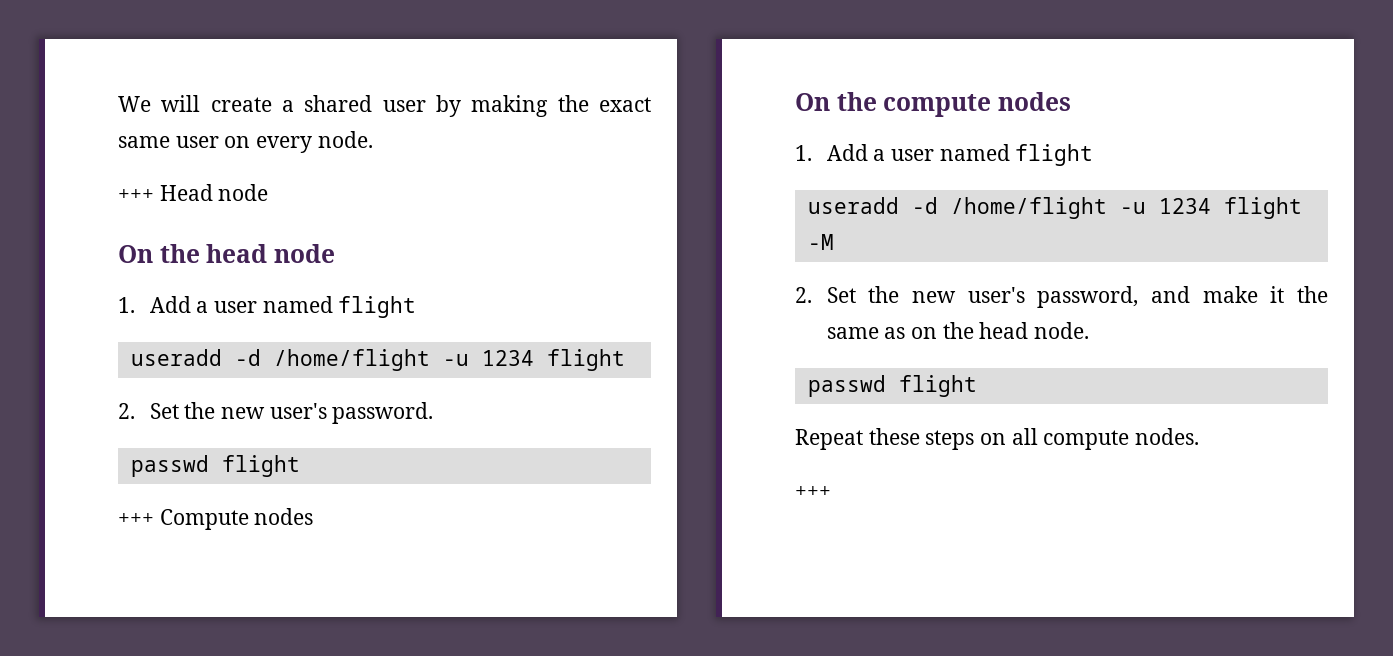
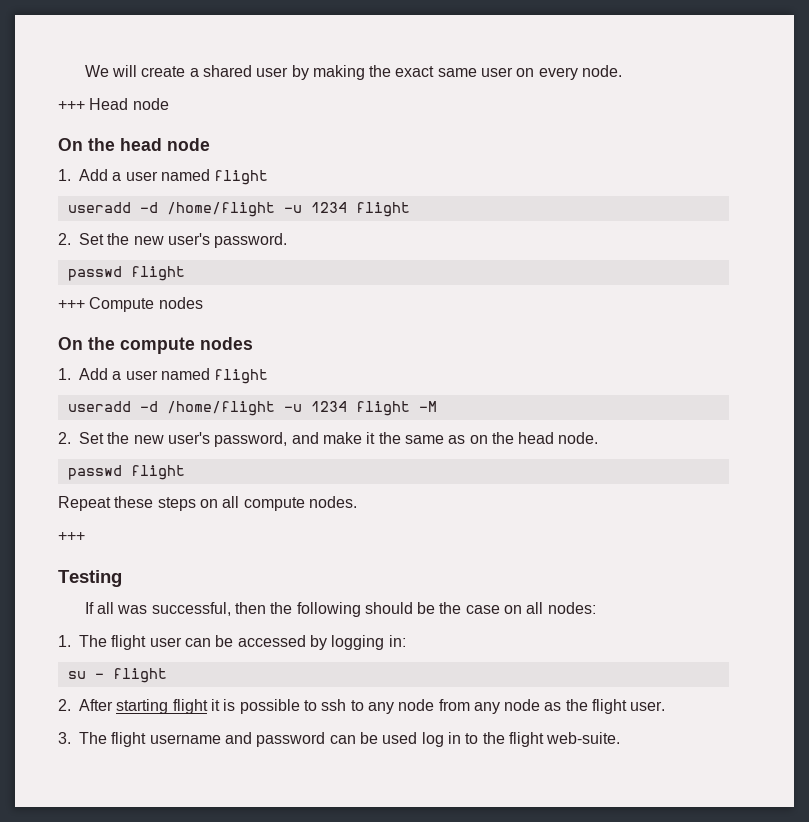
+ Testing
+ If all was successful, then the following should be the case on all nodes:
+ 1. The flight user can be accessed by logging in:
+ su - flight
+ 2. After starting flight it is possible to ssh to any node from any node as the flight user.
+ 3. The flight username and password can be used log in to the flight web-suite.

